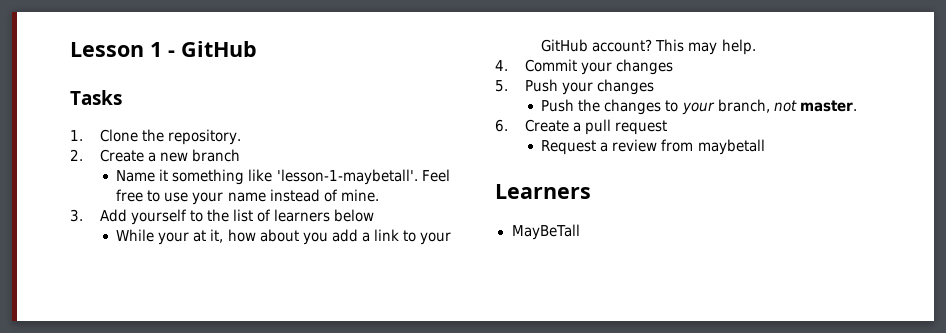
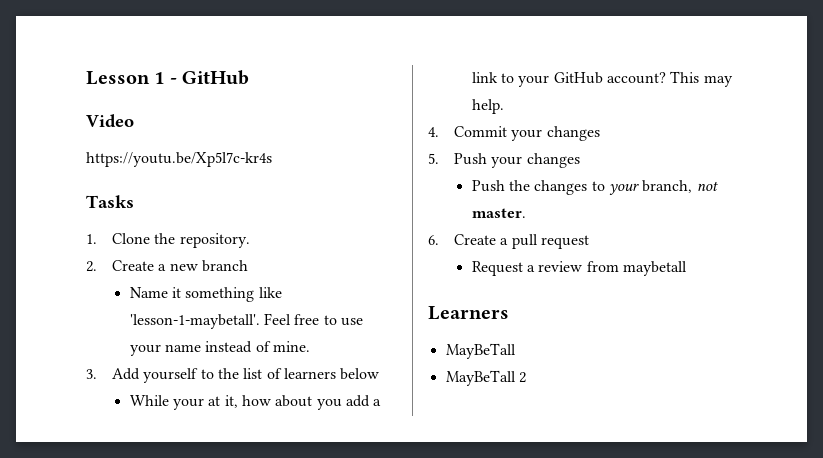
+ Video
+ https://youtu.be/Xp5l7c-kr4s
+ MayBeTall 2

